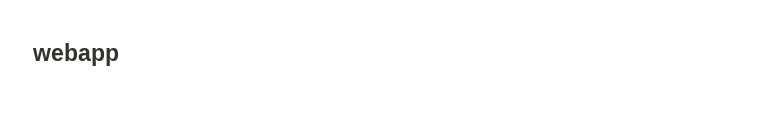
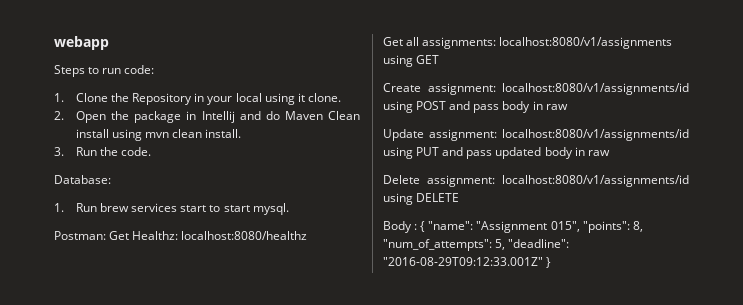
+ Steps to run code:
+ 1. Clone the Repository in your local using it clone.
+ 2. Open the package in Intellij and do Maven Clean install using mvn clean install.
+ 3. Run the code.
+ Database:
+ 1. Run brew services start to start mysql.
+ Postman: Get Healthz: localhost:8080/healthz
+ Get all assignments: localhost:8080/v1/assignments using GET
+ Create assignment: localhost:8080/v1/assignments/id using POST and pass body in raw
+ Update assignment: localhost:8080/v1/assignments/id using PUT and pass updated body in raw
+ Delete assignment: localhost:8080/v1/assignments/id using DELETE
+ Body : { "name": "Assignment 015", "points": 8, "num_of_attempts": 5, "deadline": "2016-08-29T09:12:33.001Z" }

